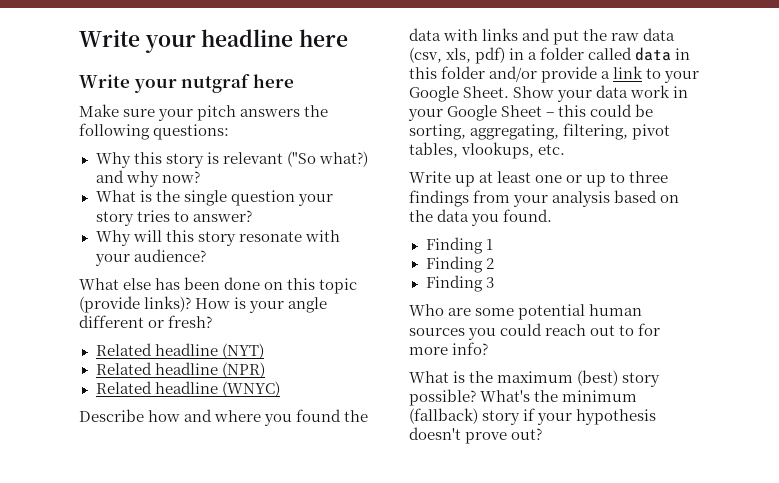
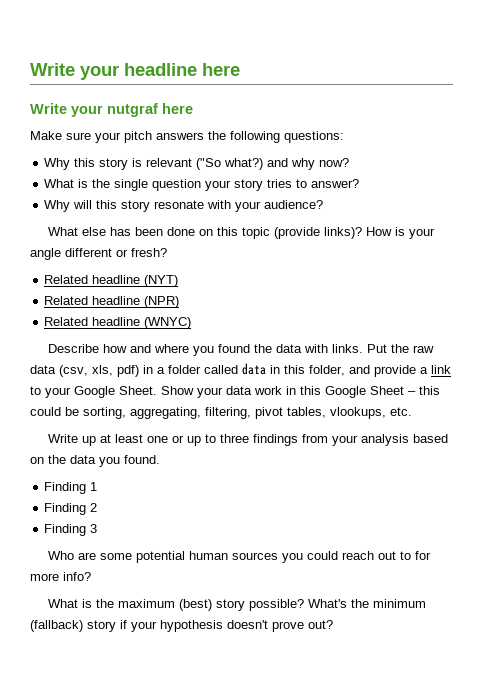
- Describe how and where you found the data with links and put the raw data (csv, xls, pdf) in a folder called data in this folder and/or provide a link to your Google Sheet.
+ Describe how and where you found the data with links. Put the raw data (csv, xls, pdf) in a folder called data in this folder, and provide a link to your Google Sheet.
- Show your data work in your Google Sheet – this could be sorting, aggregating, filtering, pivot tables, vlookups, etc.
+ Show your data work in this Google Sheet – this could be sorting, aggregating, filtering, pivot tables, vlookups, etc.

